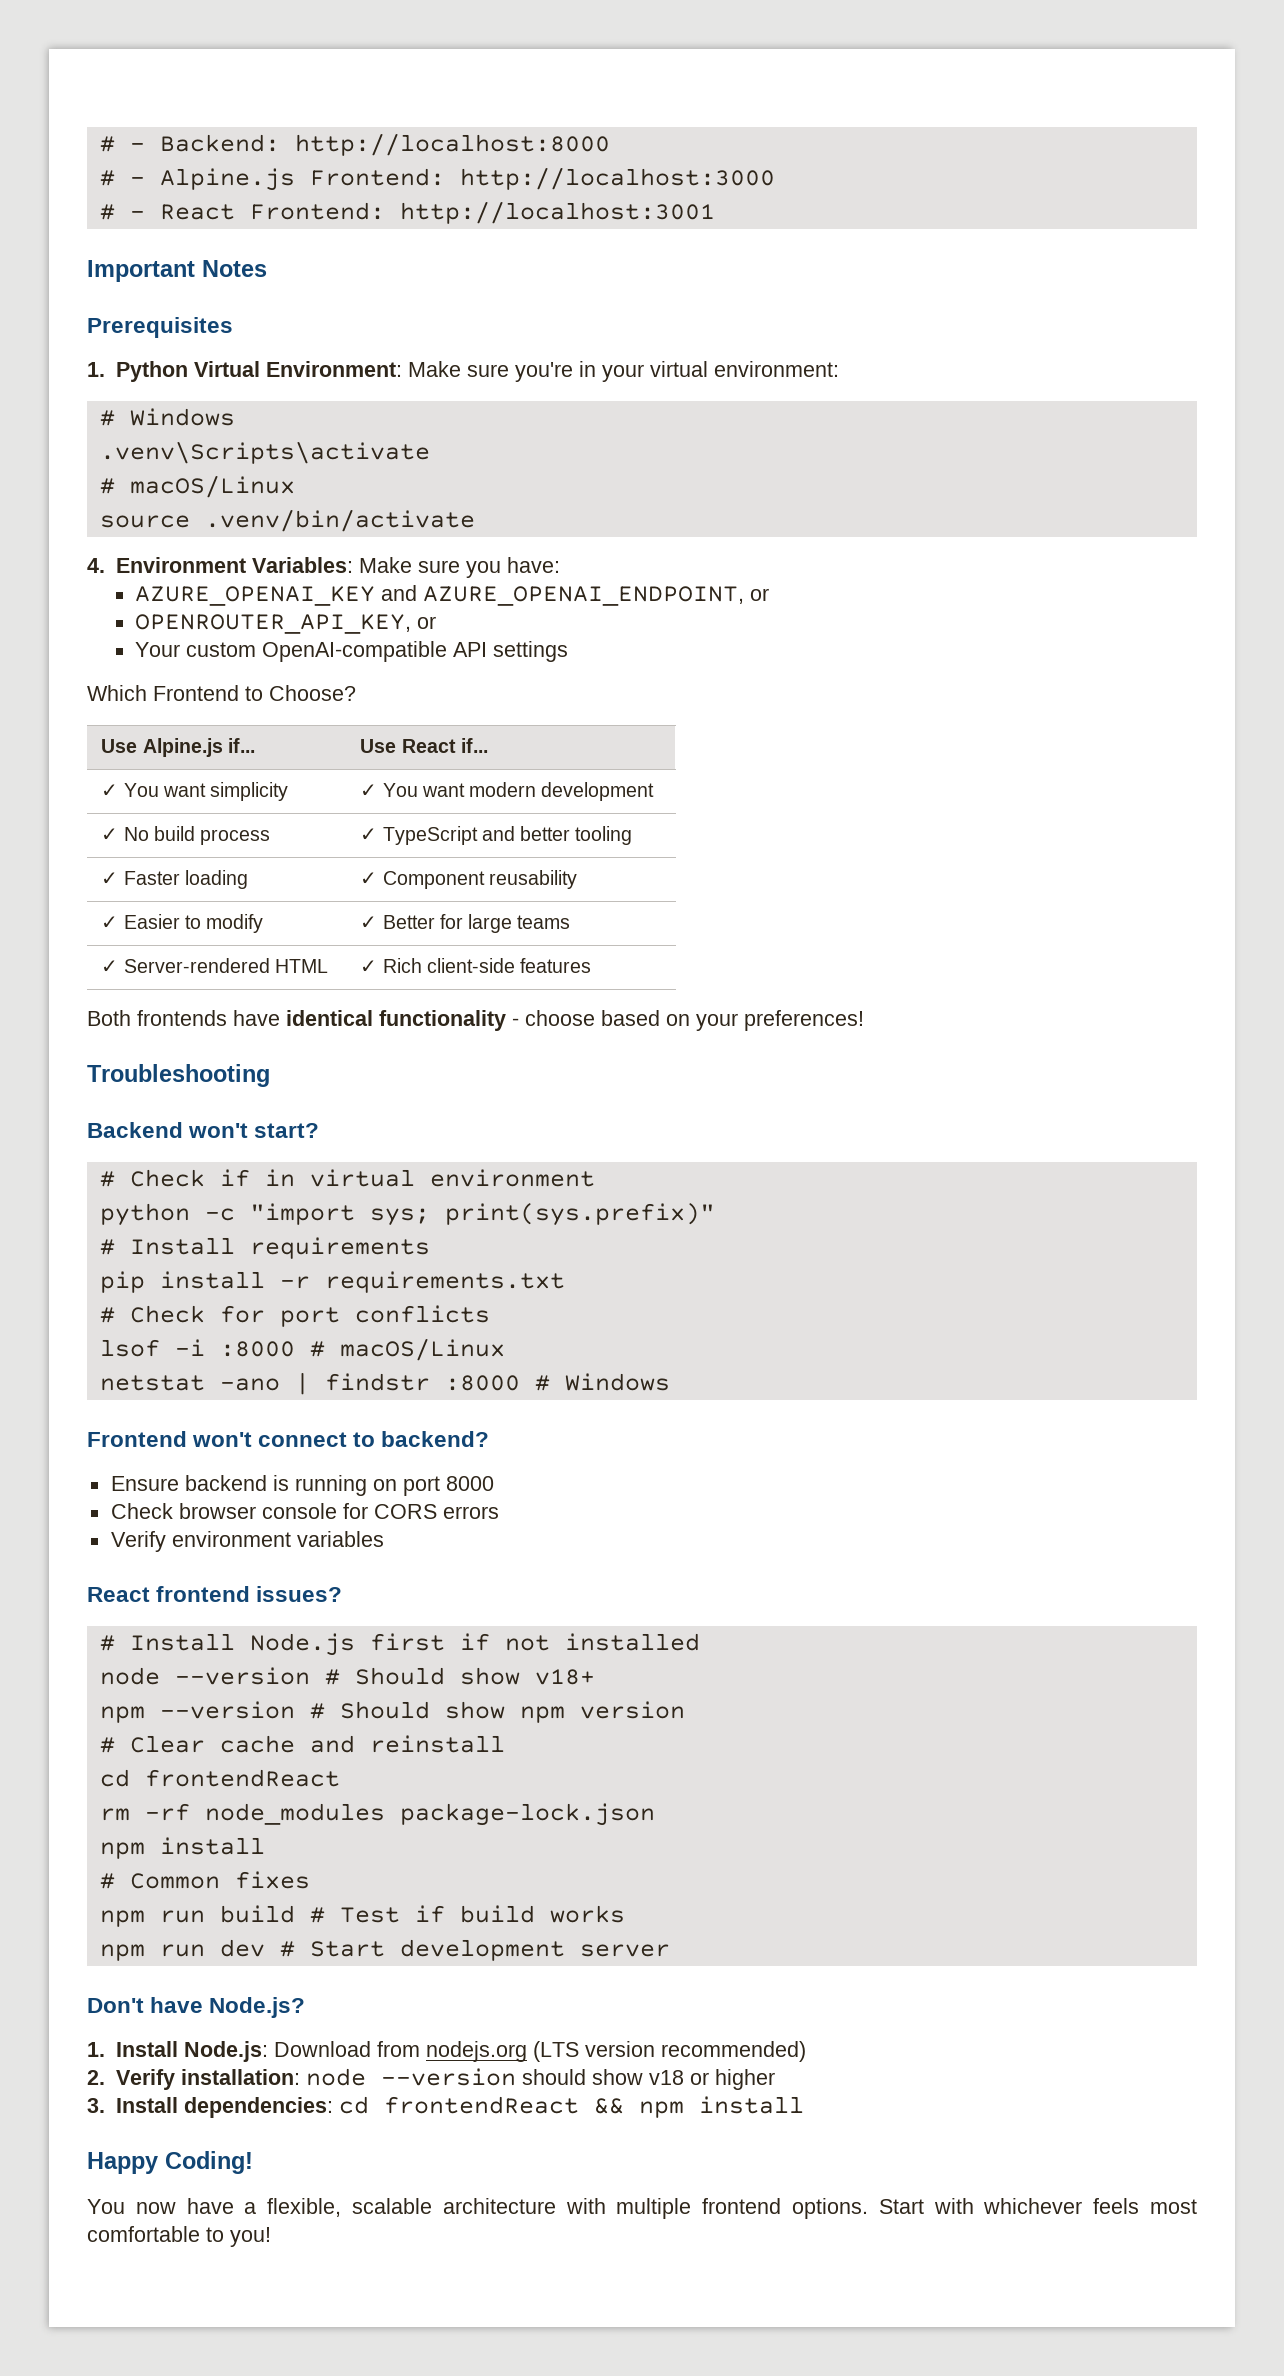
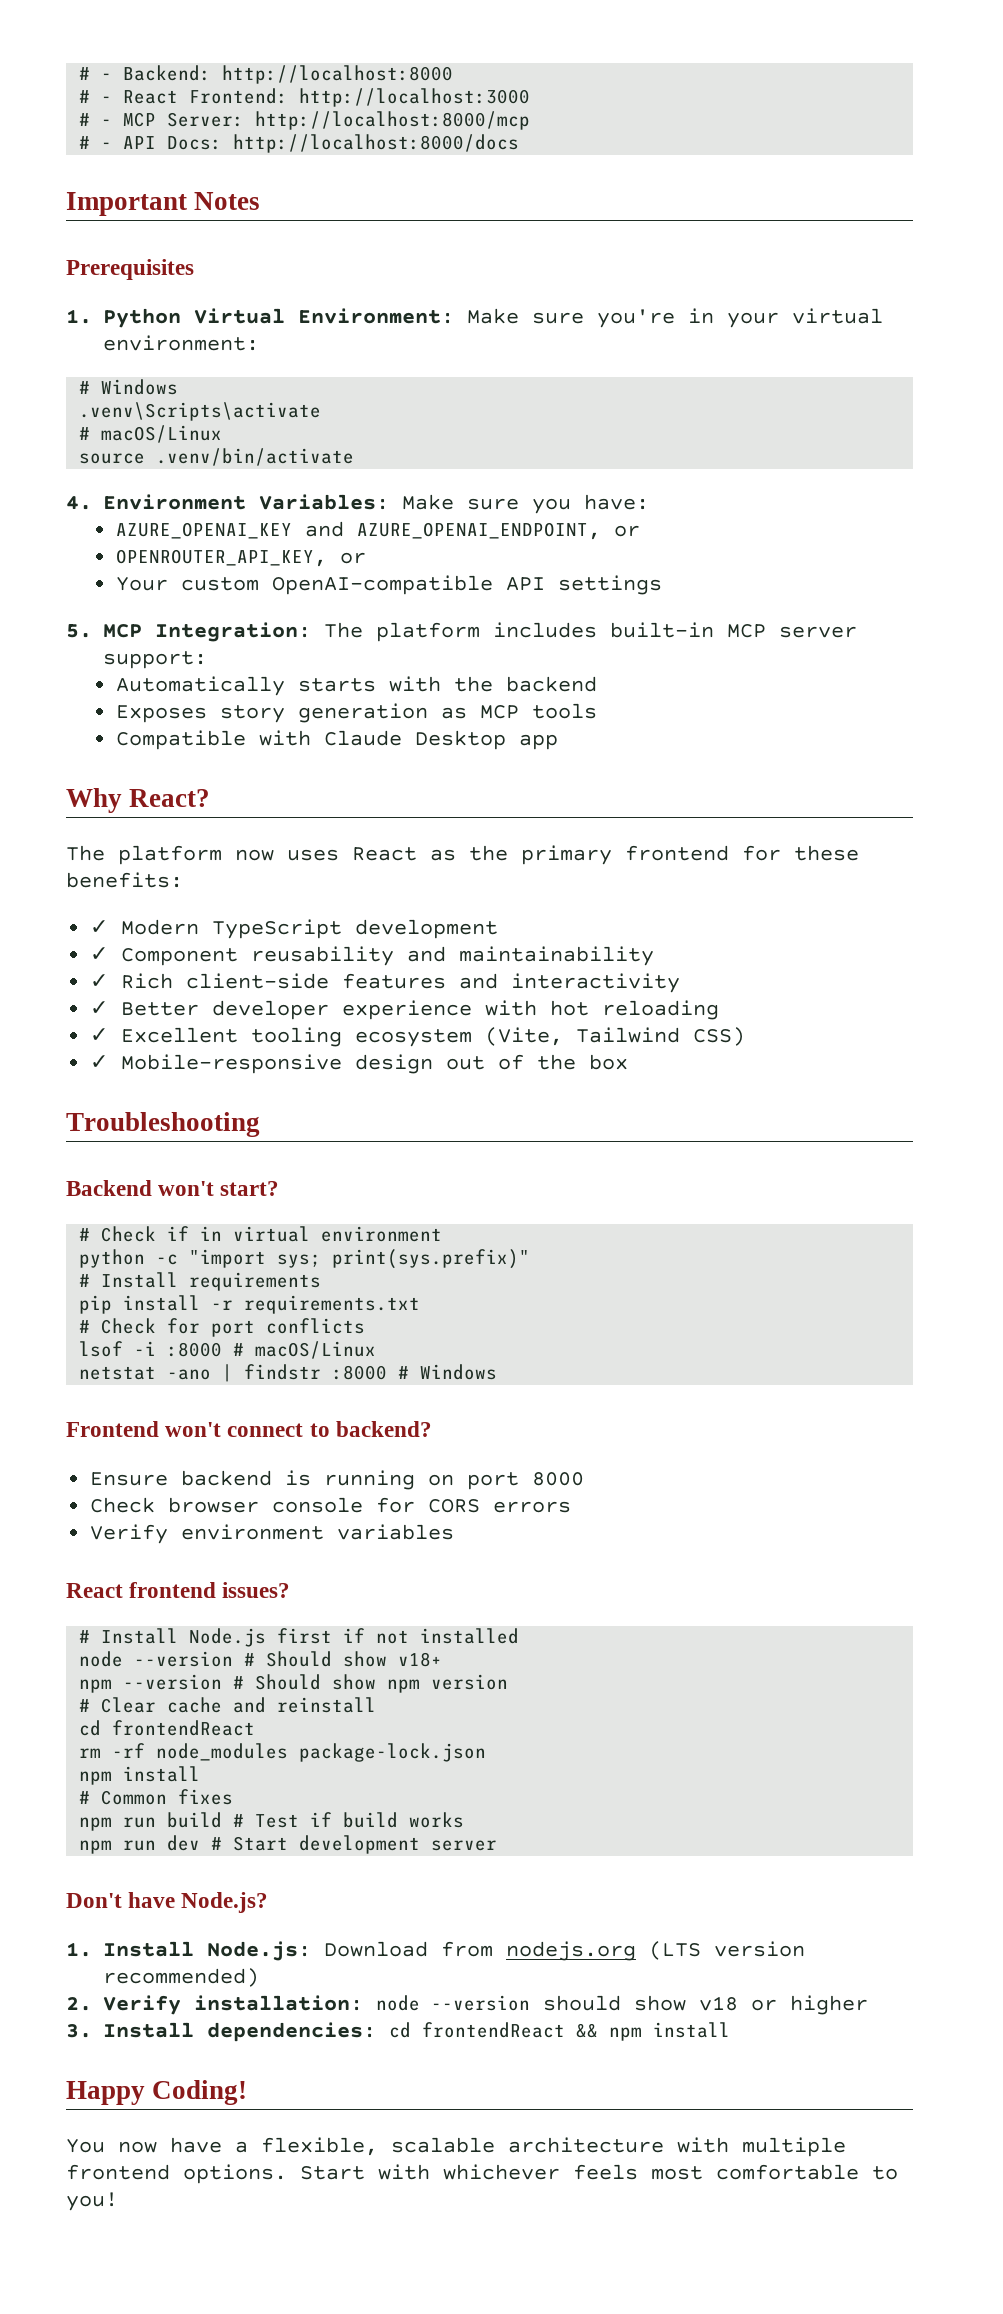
- # - Alpine.js Frontend: http://localhost:3000
+ # - React Frontend: http://localhost:3000
- # - React Frontend: http://localhost:3001
+ # - MCP Server: http://localhost:8000/mcp
+ # - API Docs: http://localhost:8000/docs
- Which Frontend to Choose?
- Use Alpine.js if... | Use React if...
- ✓ You want simplicity | ✓ You want modern development
- ✓ No build process | ✓ TypeScript and better tooling
- ✓ Faster loading | ✓ Component reusability
- ✓ Easier to modify | ✓ Better for large teams
- ✓ Server-rendered HTML | ✓ Rich client-side features
- Both frontends have identical functionality - choose based on your preferences!
+ 5. MCP Integration: The platform includes built-in MCP server support:
+ Automatically starts with the backend
+ Exposes story generation as MCP tools
+ Compatible with Claude Desktop app
+ Why React?
+ The platform now uses React as the primary frontend for these benefits:
+ ✓ Modern TypeScript development
+ ✓ Component reusability and maintainability
+ ✓ Rich client-side features and interactivity
+ ✓ Better developer experience with hot reloading
+ ✓ Excellent tooling ecosystem (Vite, Tailwind CSS)
+ ✓ Mobile-responsive design out of the box

